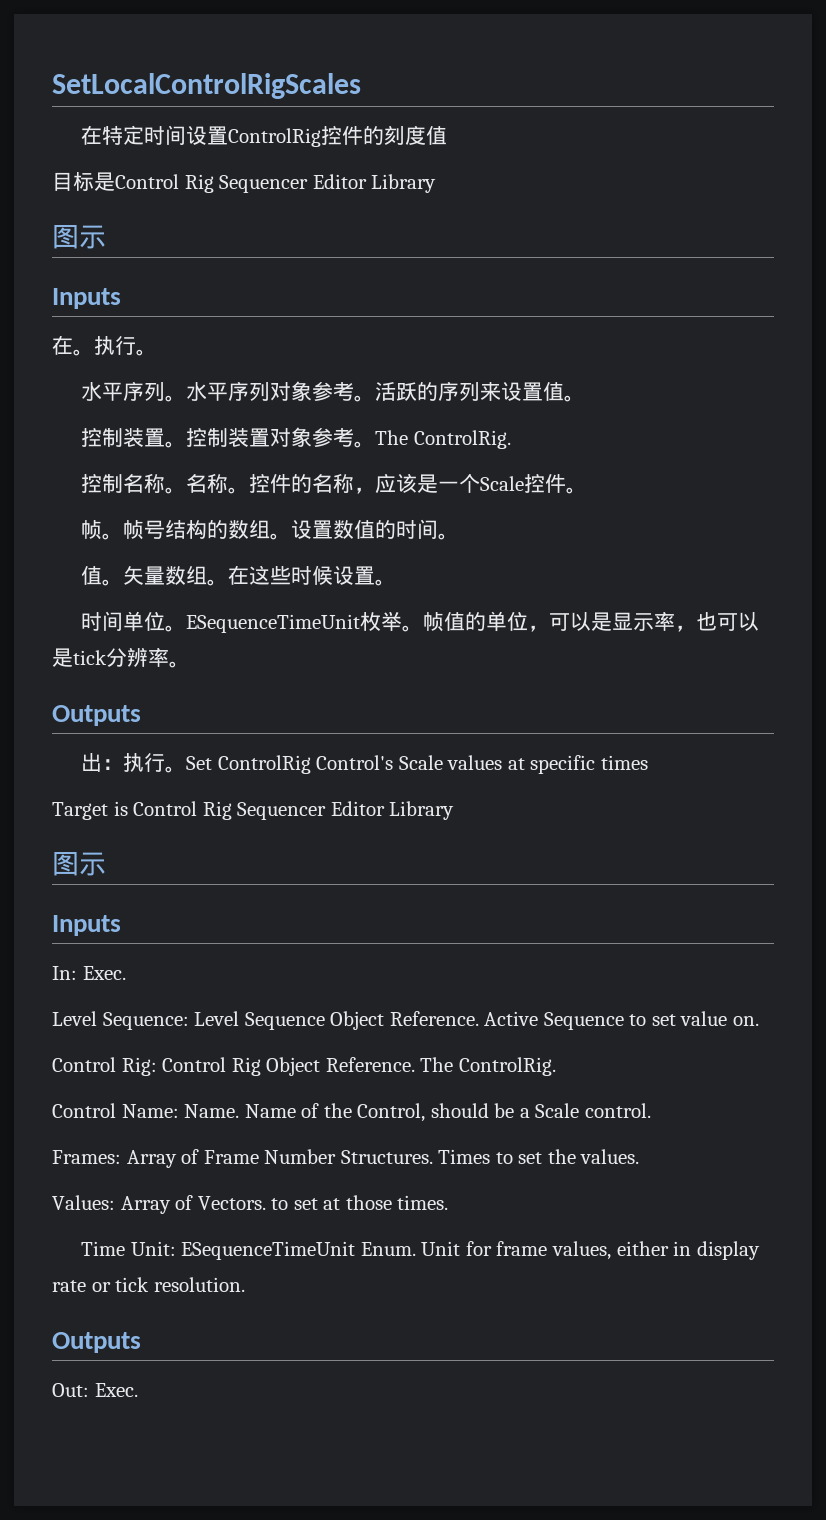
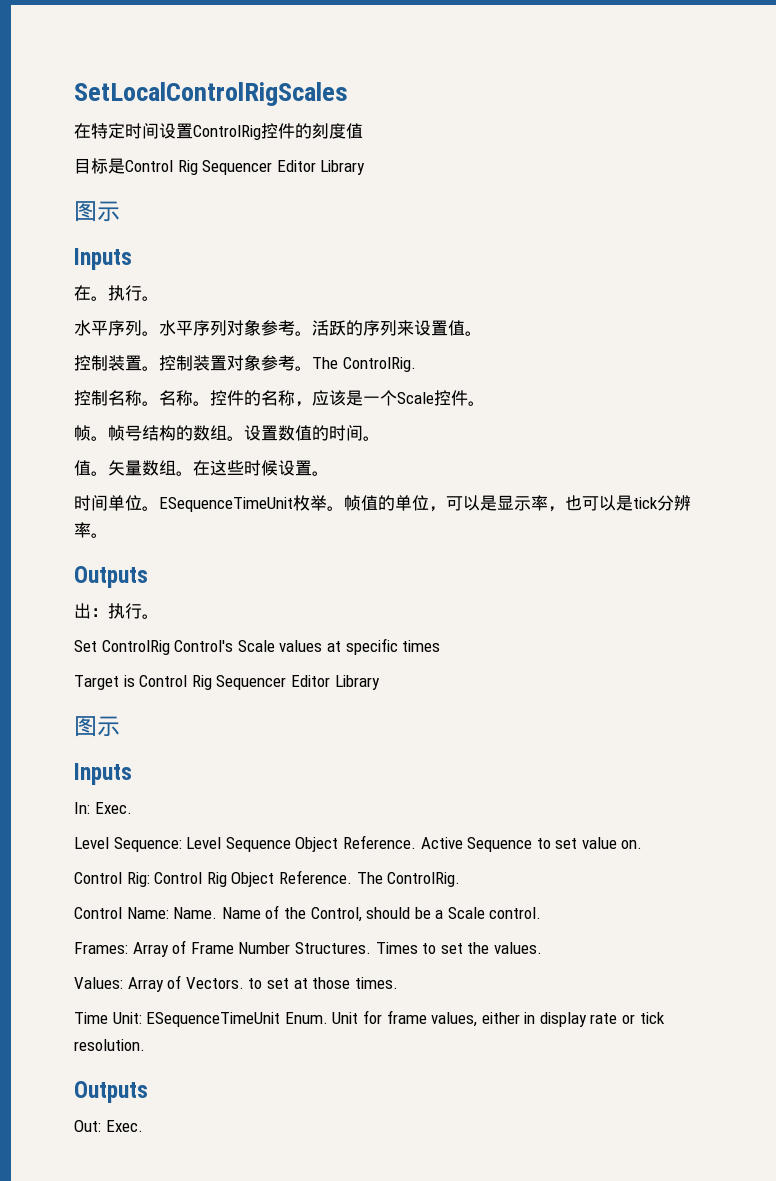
- 出：执行。Set ControlRig Control's Scale values at specific times
+ 出：执行。
+ Set ControlRig Control's Scale values at specific times

